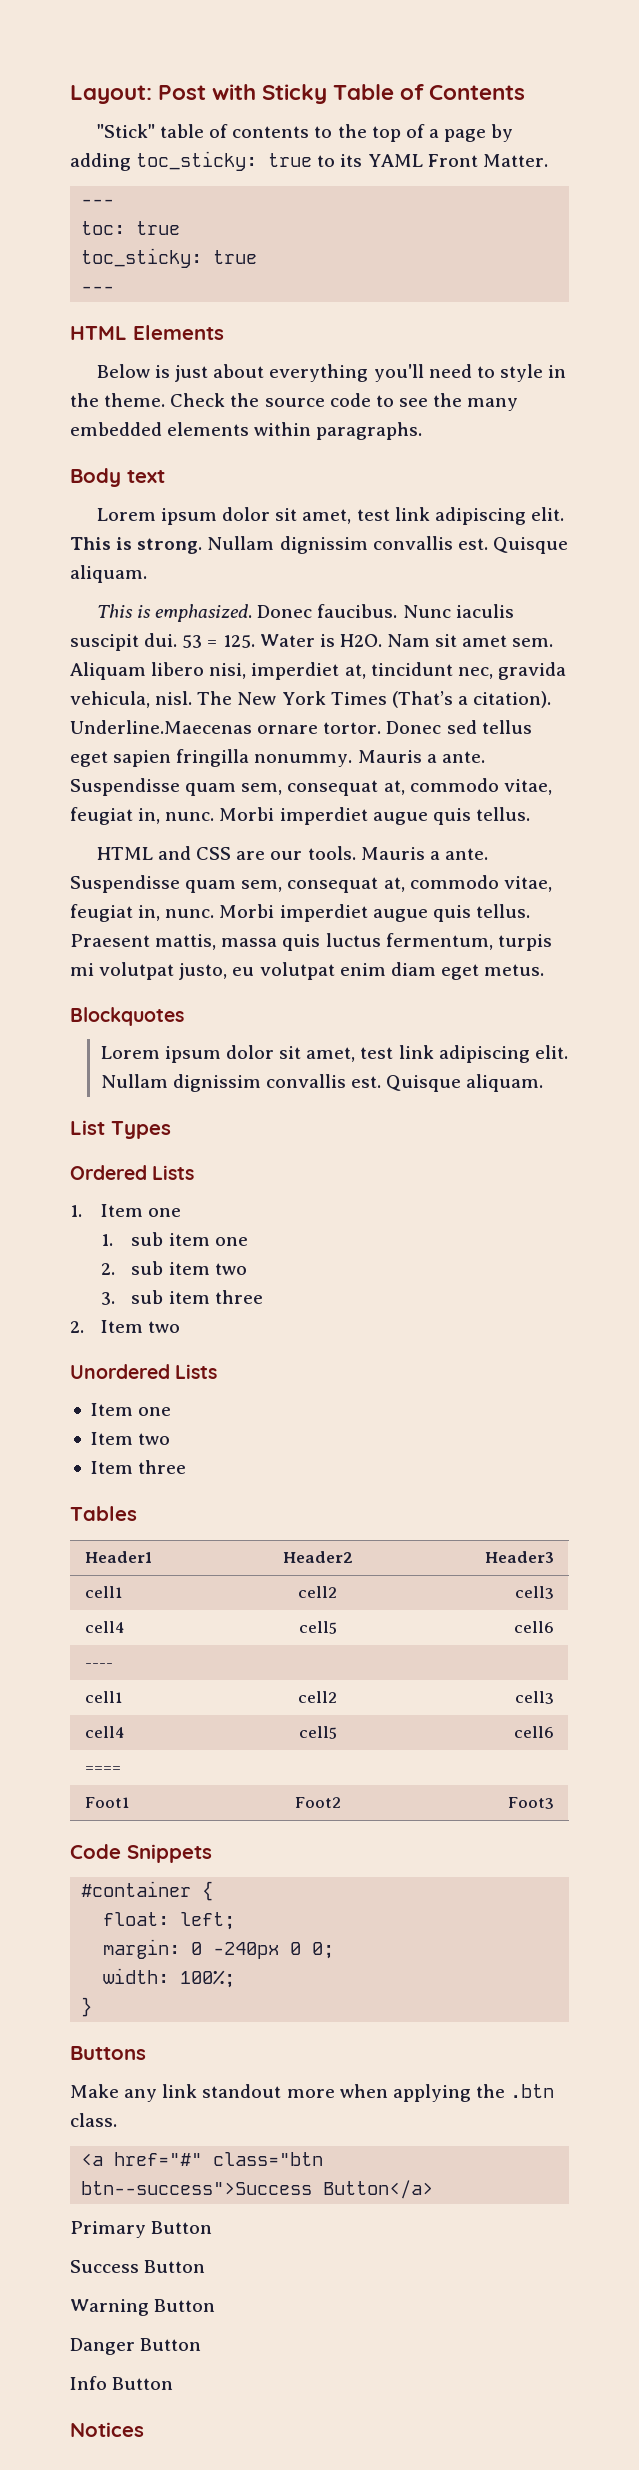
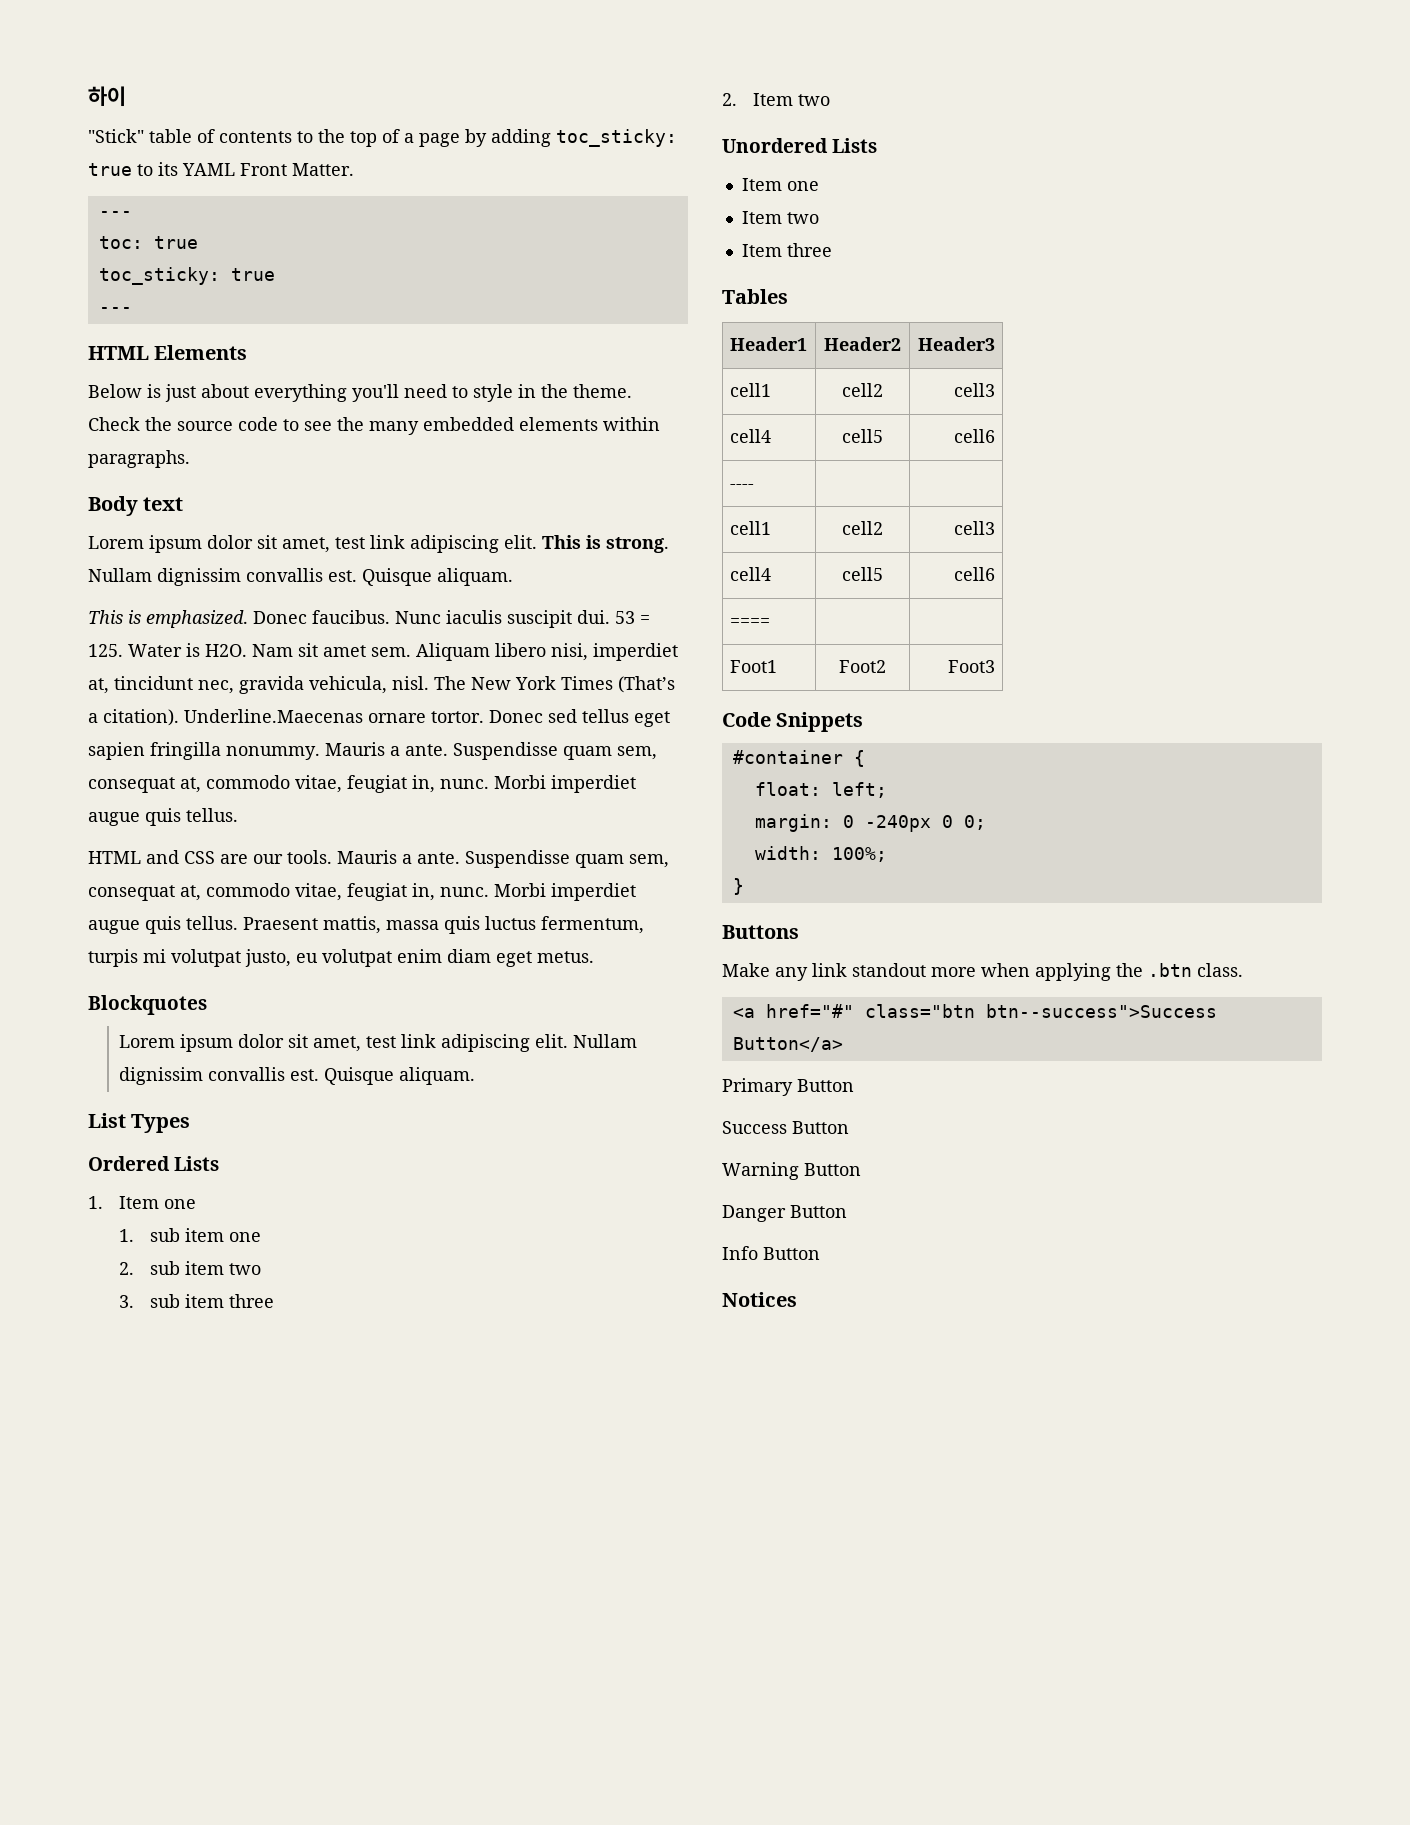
- Layout: Post with Sticky Table of Contents
+ 하이

